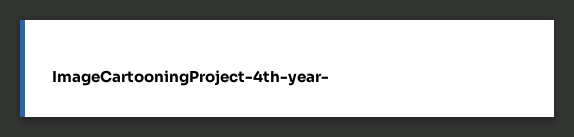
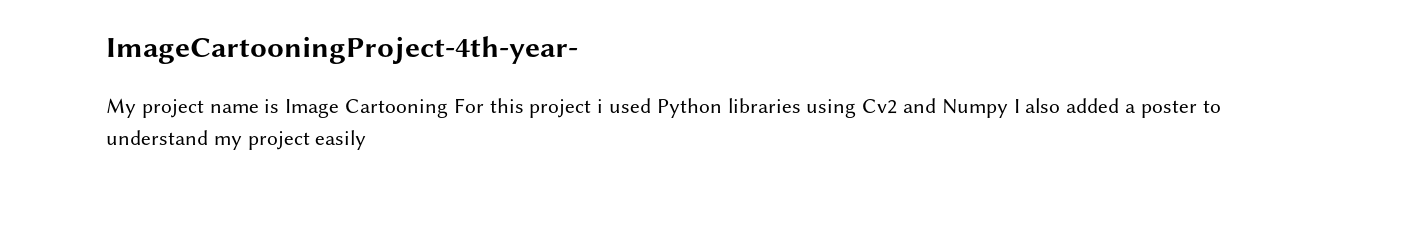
+ My project name is Image Cartooning For this project i used Python libraries using Cv2 and Numpy I also added a poster to understand my project easily

